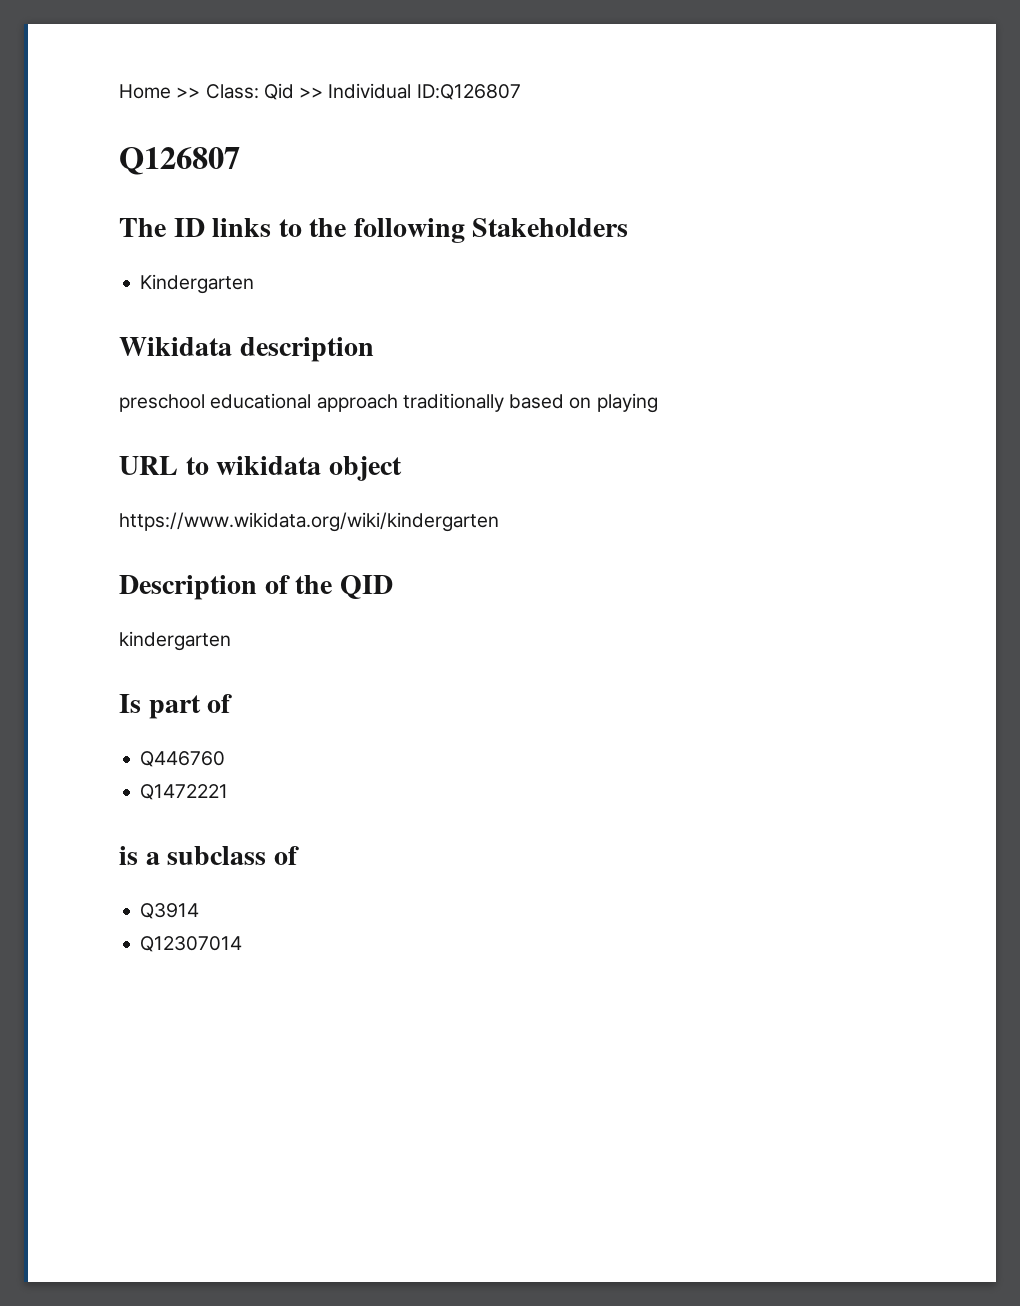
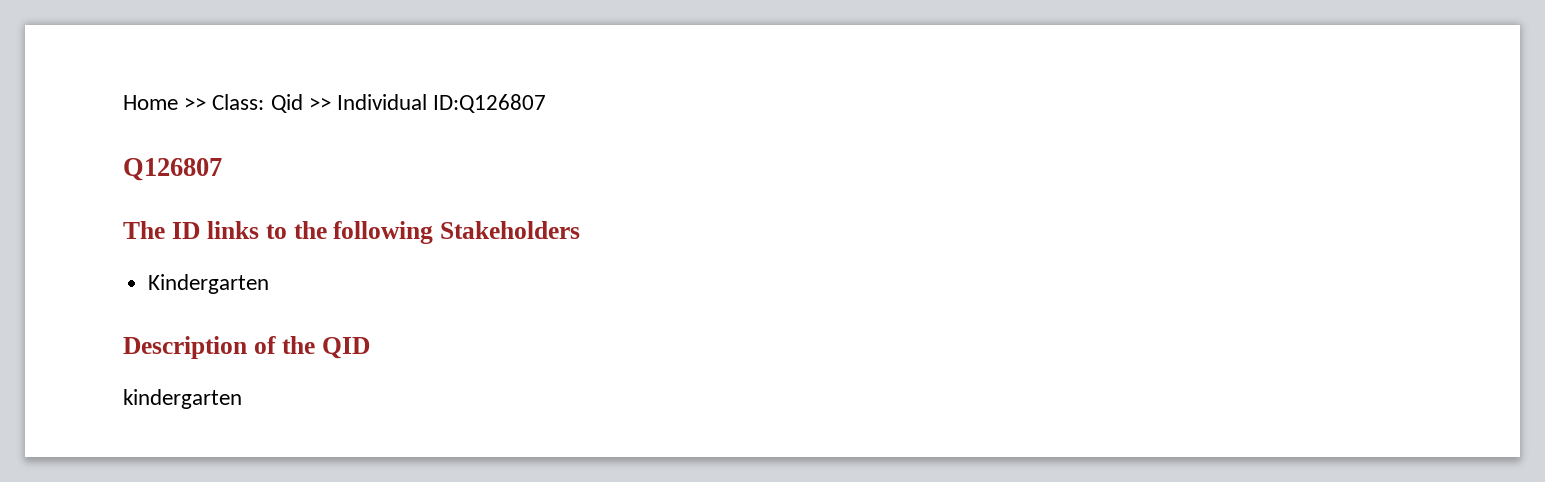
- Wikidata description
- preschool educational approach traditionally based on playing
- URL to wikidata object
- https://www.wikidata.org/wiki/kindergarten
- Is part of
- Q446760
- Q1472221
- is a subclass of
- Q3914
- Q12307014

